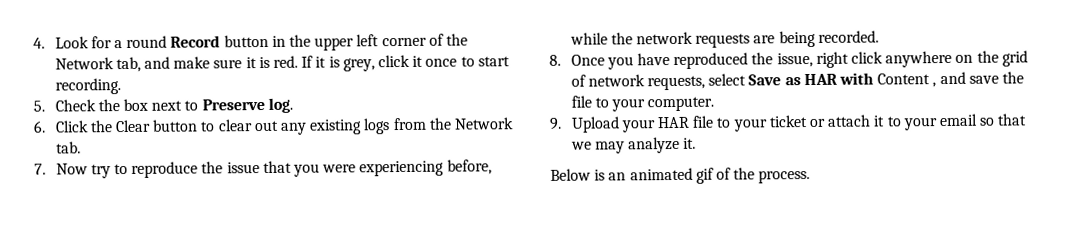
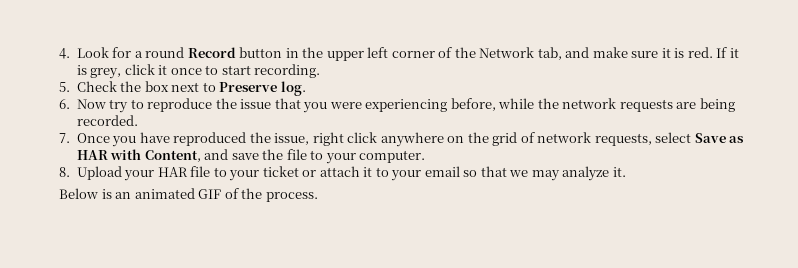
- 6. Click the Clear button to clear out any existing logs from the Network tab.
- 7. Now try to reproduce the issue that you were experiencing before, while the network requests are being recorded.
+ 6. Now try to reproduce the issue that you were experiencing before, while the network requests are being recorded.
- 8. Once you have reproduced the issue, right click anywhere on the grid of network requests, select Save as HAR with Content , and save the file to your computer.
+ 7. Once you have reproduced the issue, right click anywhere on the grid of network requests, select Save as HAR with Content, and save the file to your computer.
- 9. Upload your HAR file to your ticket or attach it to your email so that we may analyze it.
+ 8. Upload your HAR file to your ticket or attach it to your email so that we may analyze it.
- Below is an animated gif of the process.
+ Below is an animated GIF of the process.

